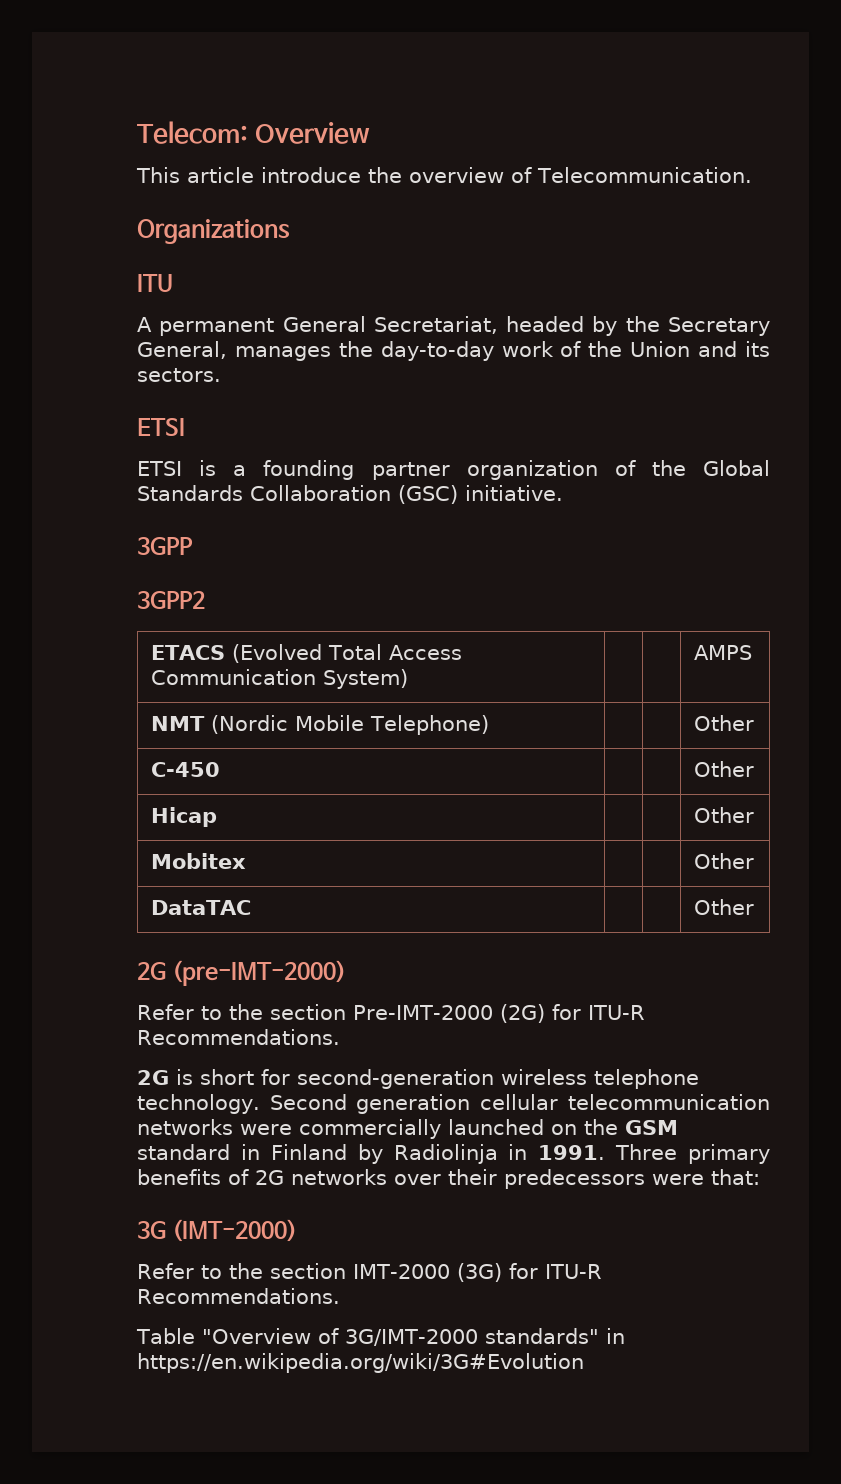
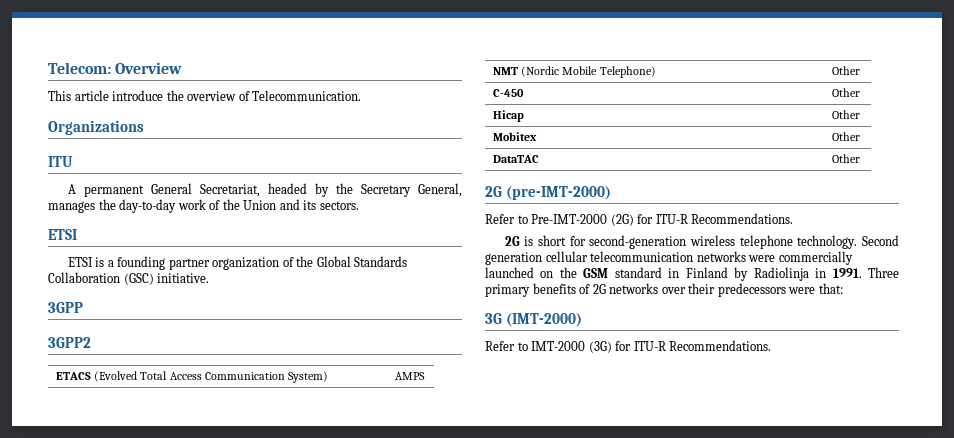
- Refer to the section Pre-IMT-2000 (2G) for ITU-R Recommendations.
+ Refer to Pre-IMT-2000 (2G) for ITU-R Recommendations.
- Refer to the section IMT-2000 (3G) for ITU-R Recommendations.
+ Refer to IMT-2000 (3G) for ITU-R Recommendations.
- Table "Overview of 3G/IMT-2000 standards" in https://en.wikipedia.org/wiki/3G#Evolution

